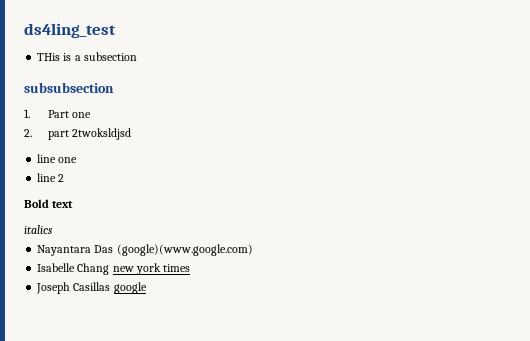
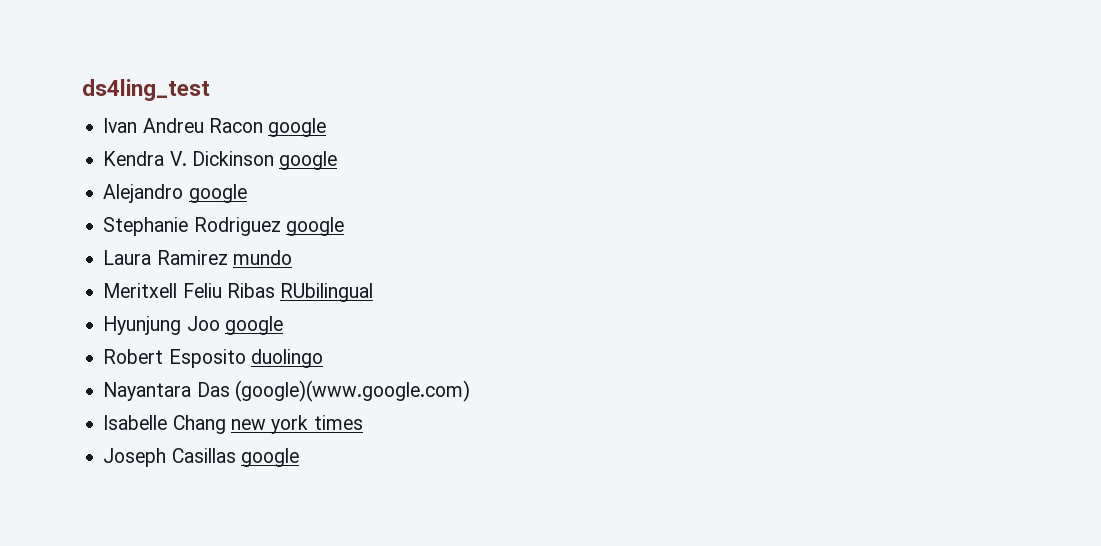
- THis is a subsection
- subsubsection
- 1. Part one
- 2. part 2twoksldjsd
- line one
- line 2
- Bold text
- italics
+ Ivan Andreu Racon google
+ Kendra V. Dickinson google
+ Alejandro google
+ Stephanie Rodriguez google
+ Laura Ramirez mundo
+ Meritxell Feliu Ribas RUbilingual
+ Hyunjung Joo google
+ Robert Esposito duolingo

